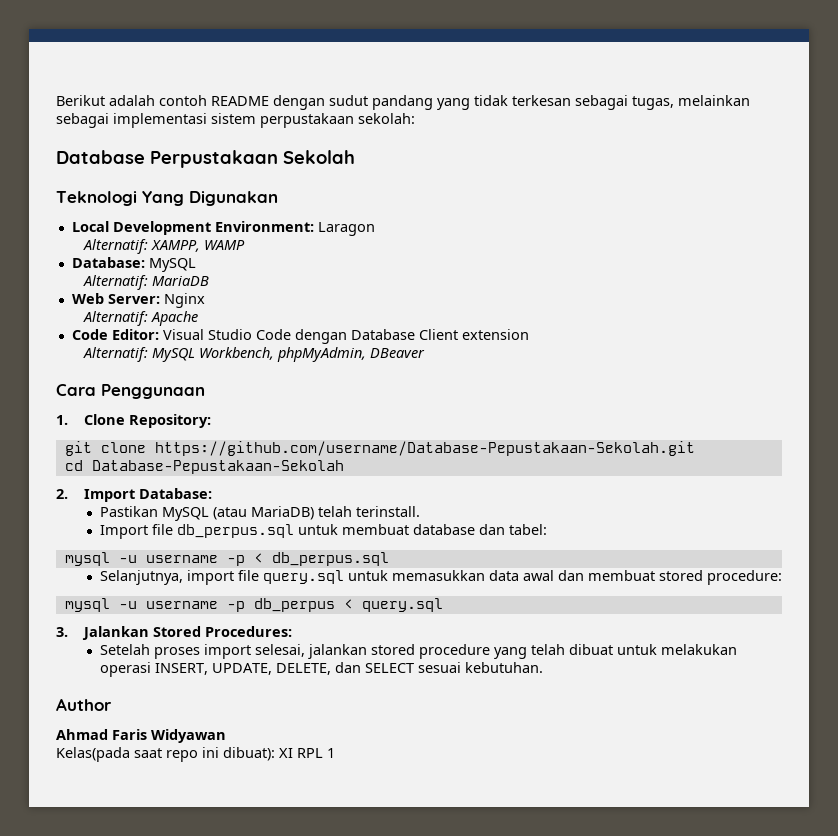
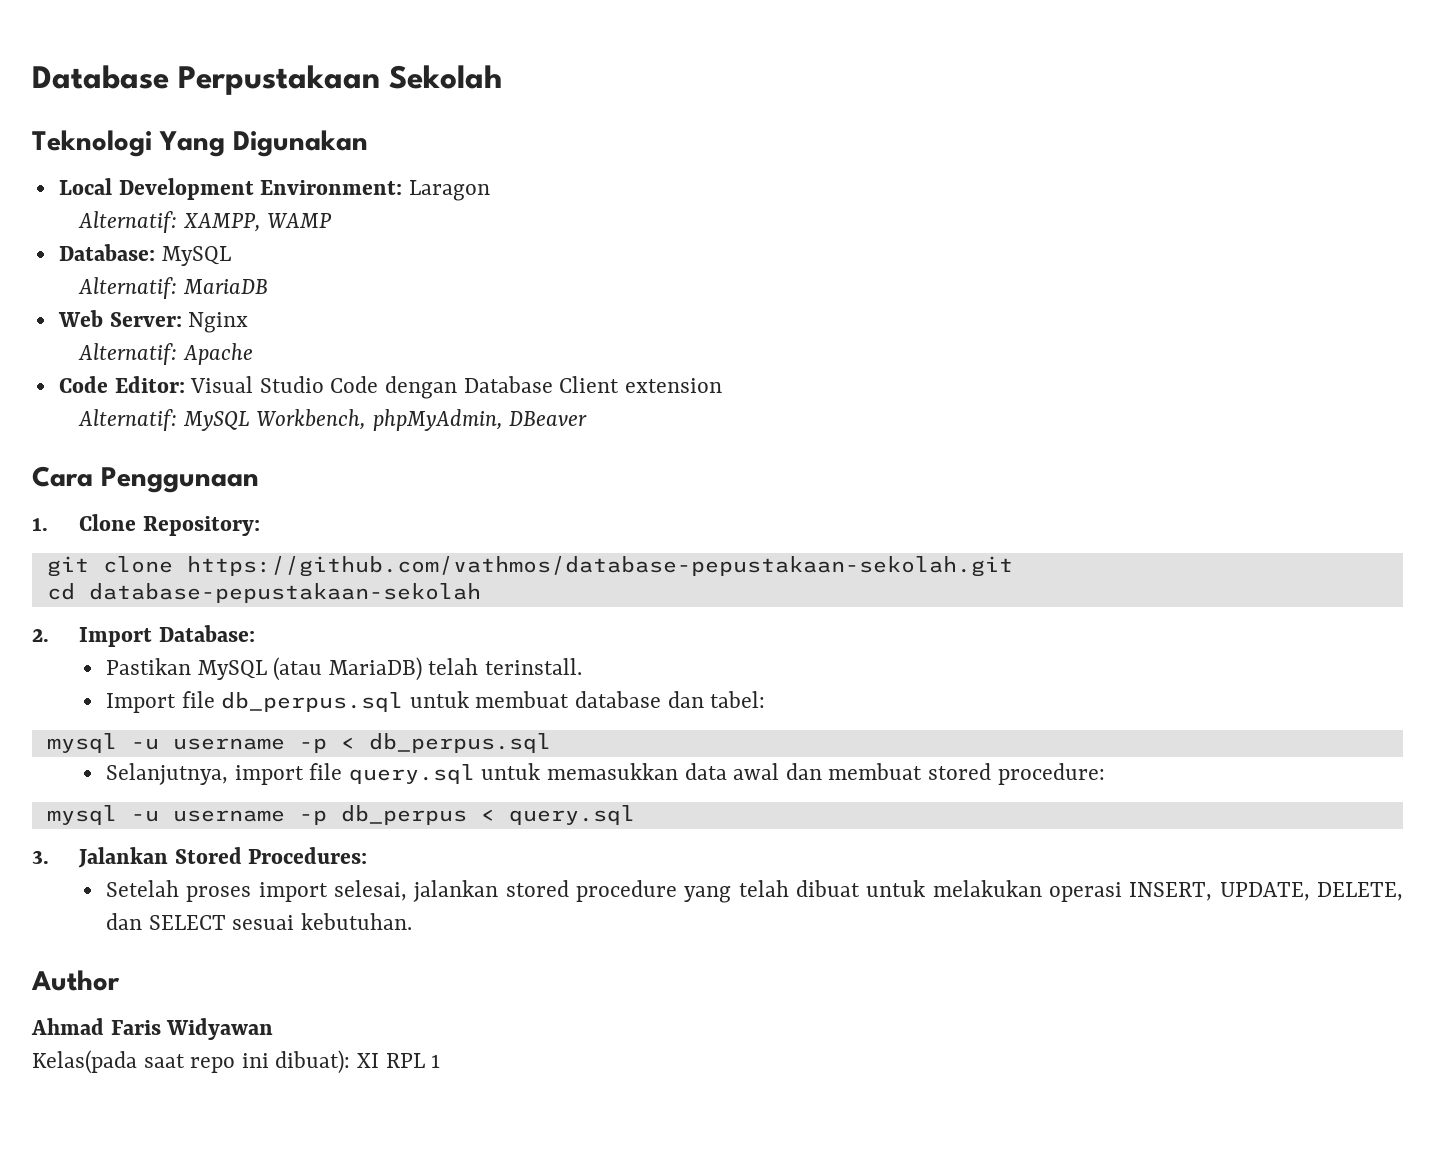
- Berikut adalah contoh README dengan sudut pandang yang tidak terkesan sebagai tugas, melainkan sebagai implementasi sistem perpustakaan sekolah:
- git clone https://github.com/username/Database-Pepustakaan-Sekolah.git
+ git clone https://github.com/vathmos/database-pepustakaan-sekolah.git
- cd Database-Pepustakaan-Sekolah
+ cd database-pepustakaan-sekolah

